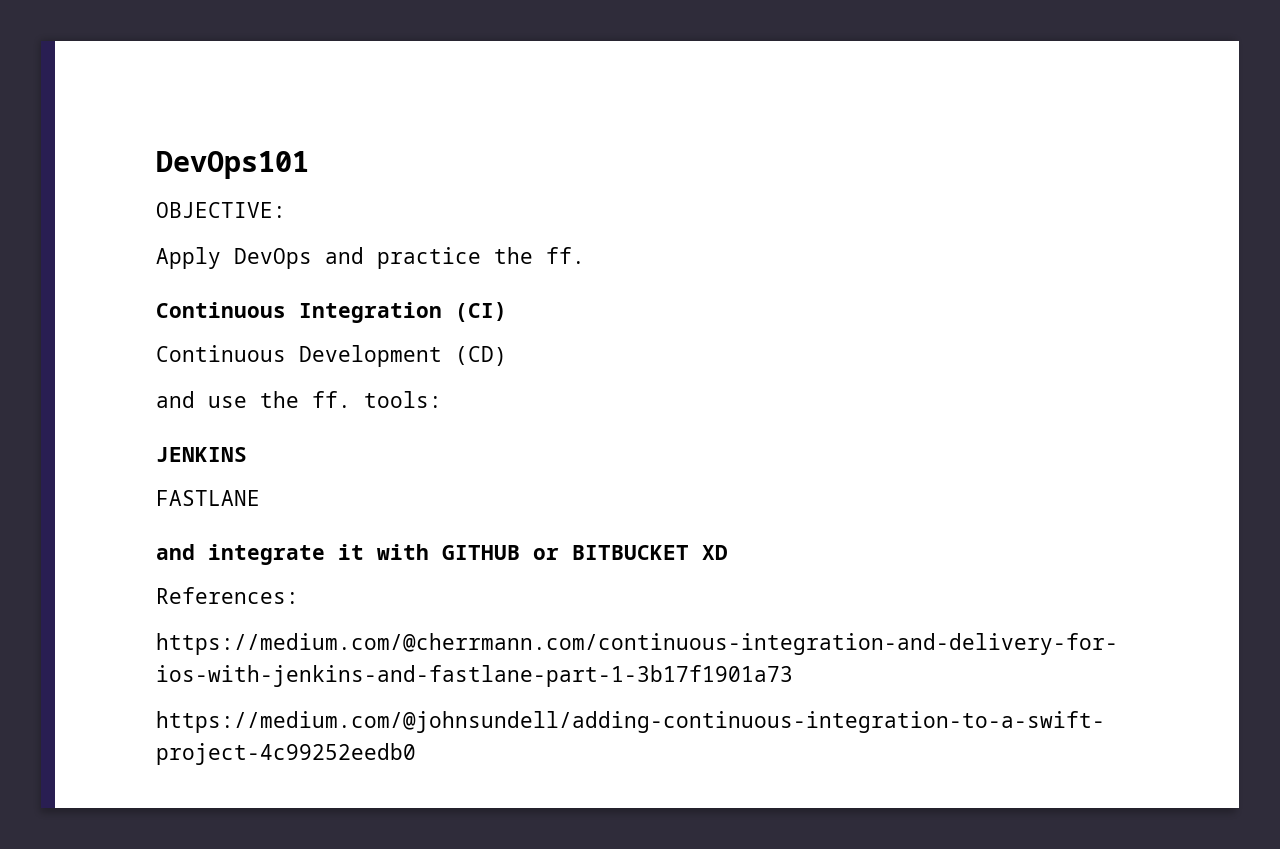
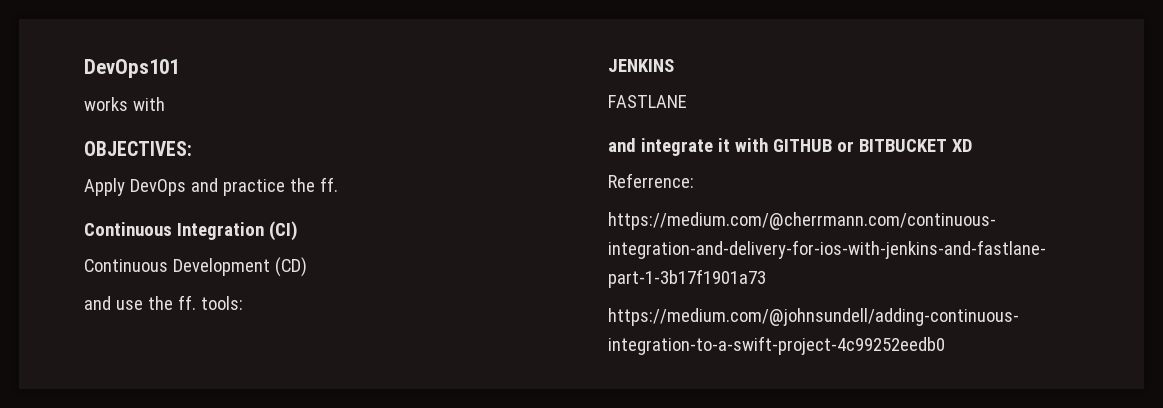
- OBJECTIVE:
+ works with
+ OBJECTIVES:
- References:
+ Referrence:

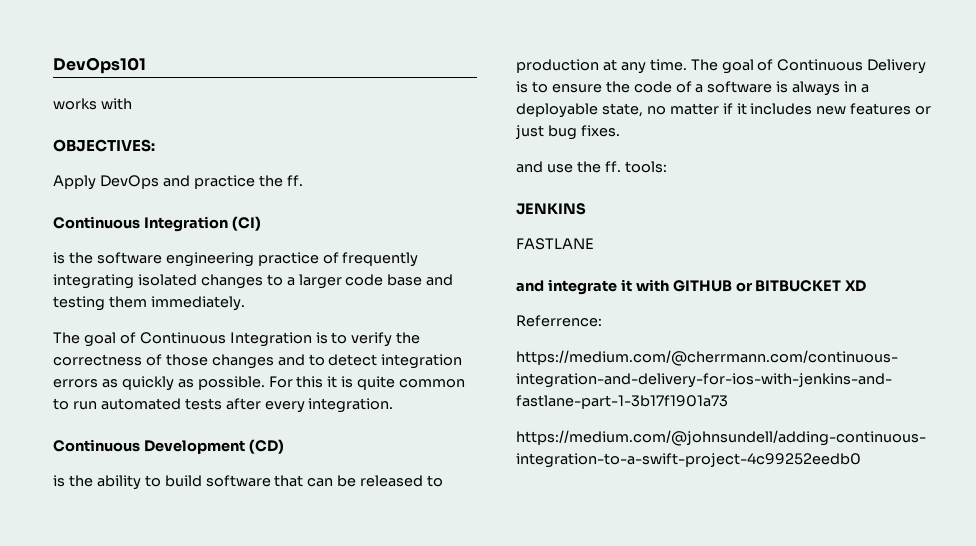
+ is the software engineering practice of frequently integrating isolated changes to a larger code base and testing them immediately.
+ The goal of Continuous Integration is to verify the correctness of those changes and to detect integration errors as quickly as possible. For this it is quite common to run automated tests after every integration.
  Continuous Development (CD)
+ is the ability to build software that can be released to production at any time. The goal of Continuous Delivery is to ensure the code of a software is always in a deployable state, no matter if it includes new features or just bug fixes.

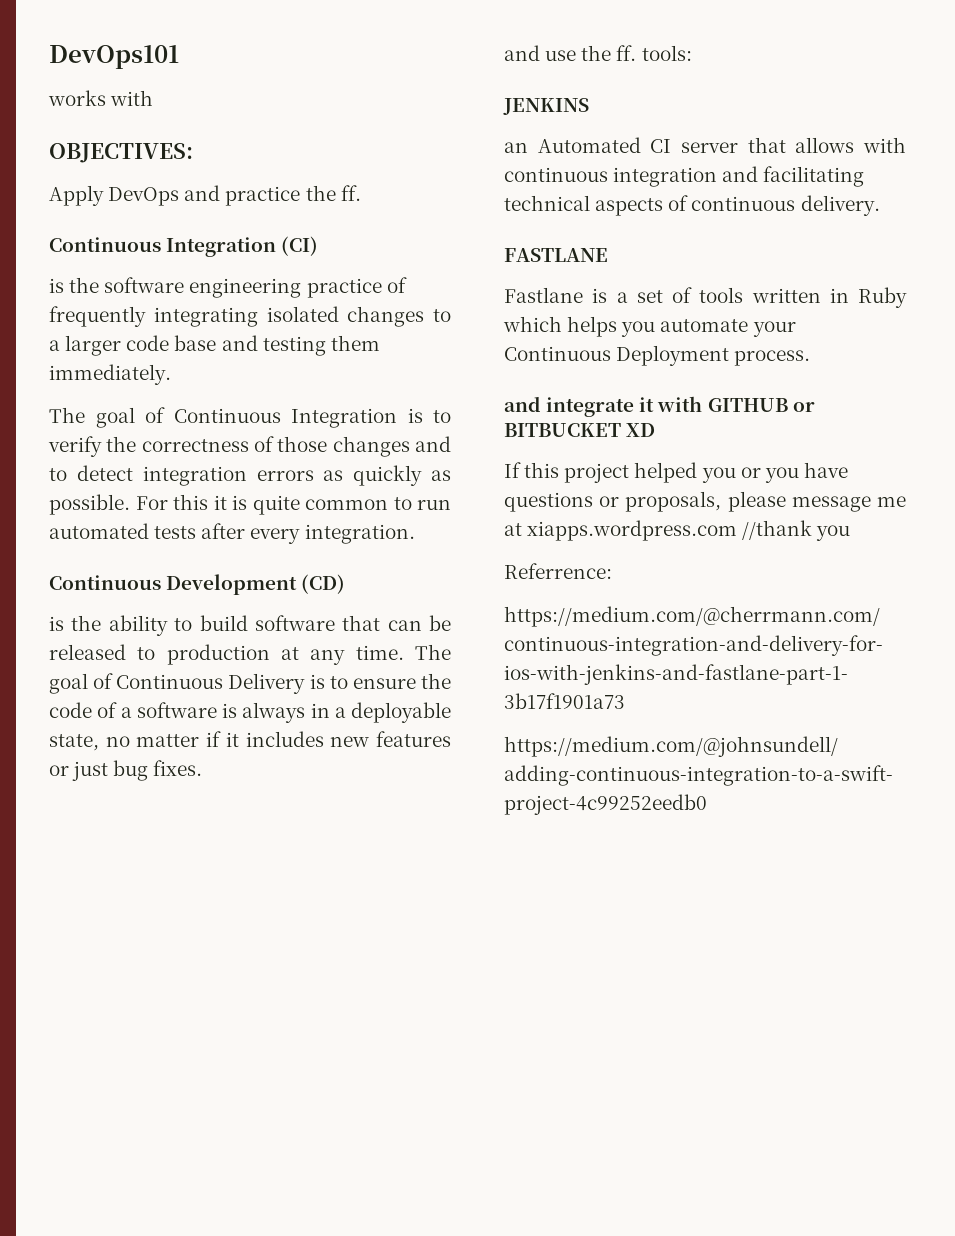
+ an Automated CI server that allows with continuous integration and facilitating technical aspects of continuous delivery.
  FASTLANE
+ Fastlane is a set of tools written in Ruby which helps you automate your Continuous Deployment process.
+ If this project helped you or you have questions or proposals, please message me at xiapps.wordpress.com //thank you

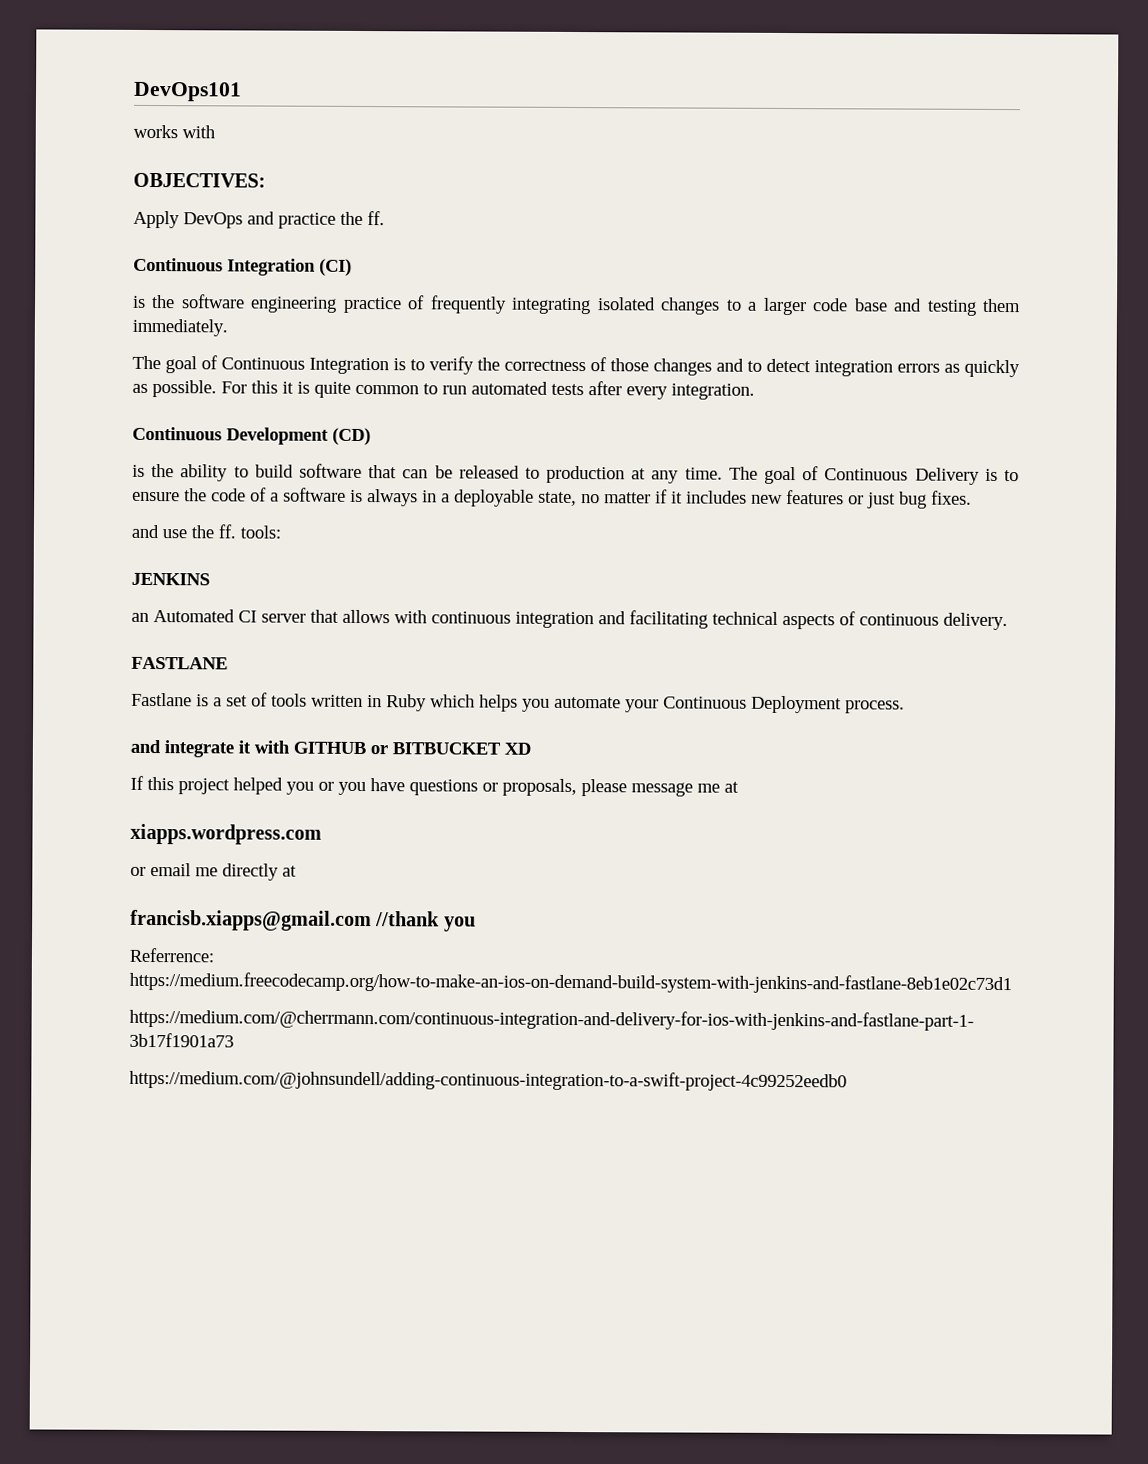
- If this project helped you or you have questions or proposals, please message me at xiapps.wordpress.com //thank you
+ If this project helped you or you have questions or proposals, please message me at
+ xiapps.wordpress.com
+ or email me directly at
+ francisb.xiapps@gmail.com //thank you
- Referrence:
+ Referrence: https://medium.freecodecamp.org/how-to-make-an-ios-on-demand-build-system-with-jenkins-and-fastlane-8eb1e02c73d1

